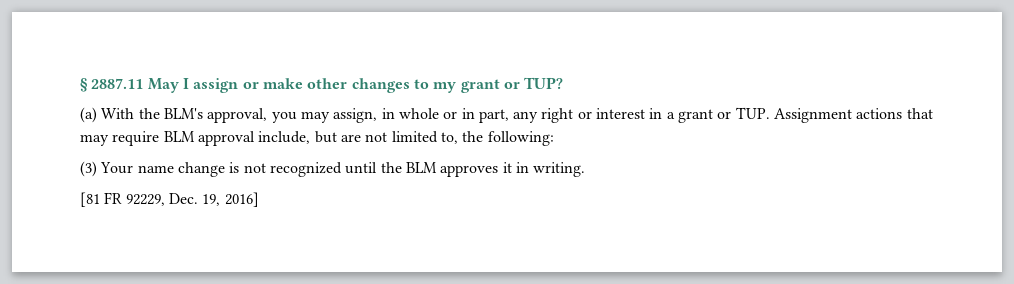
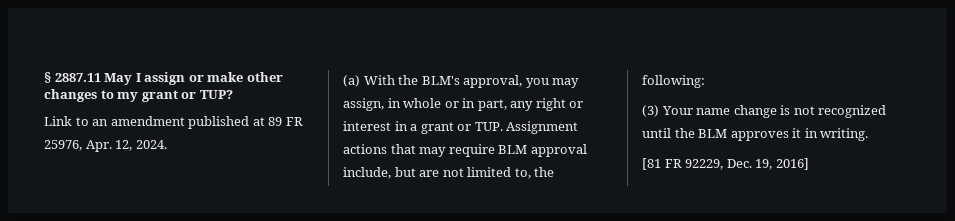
+ Link to an amendment published at 89 FR 25976, Apr. 12, 2024.

